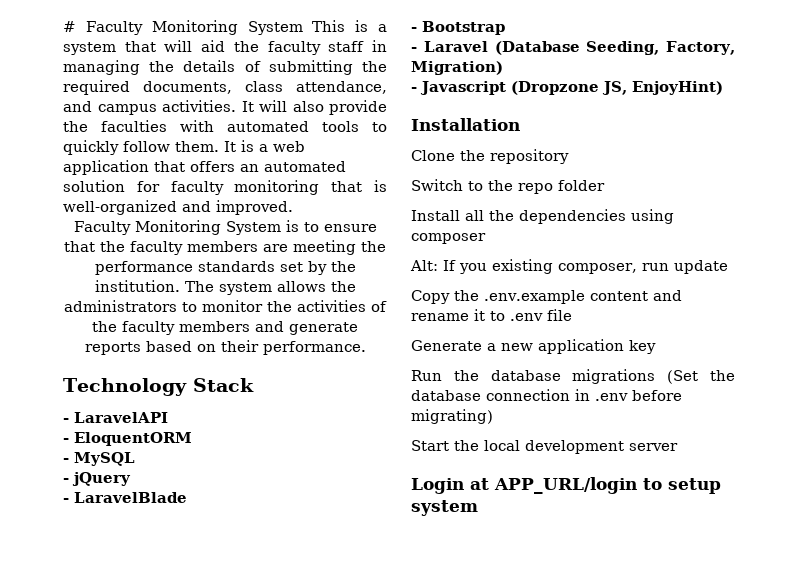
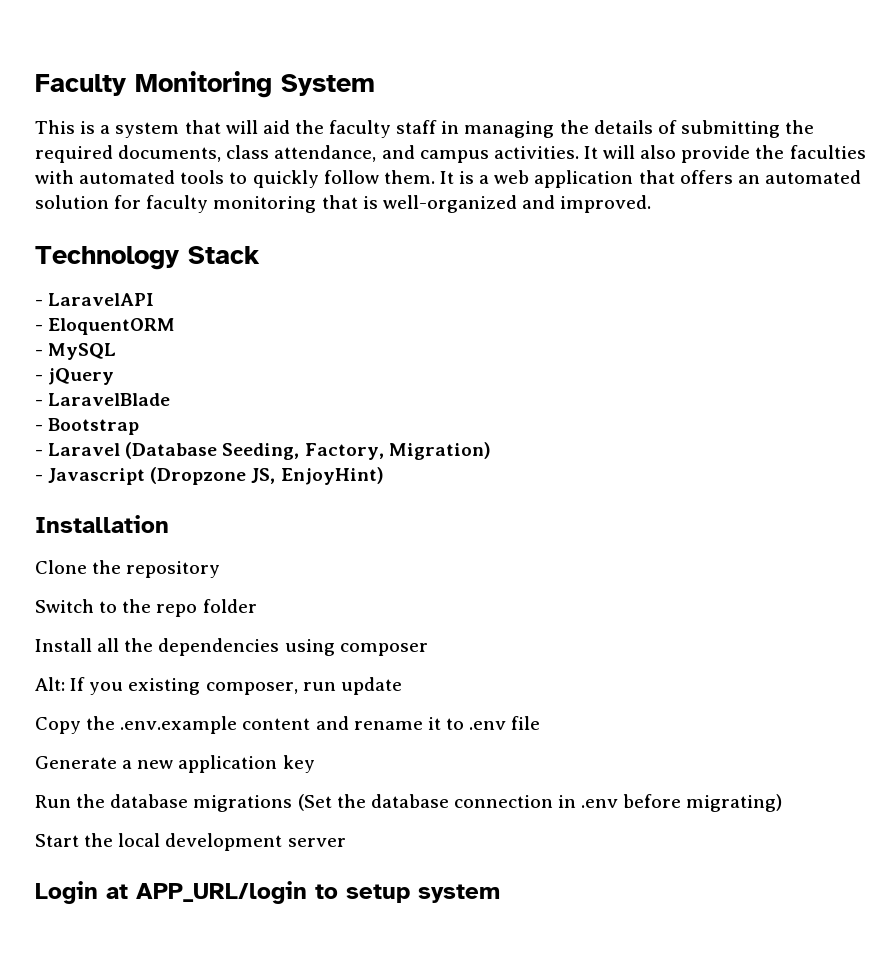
- # Faculty Monitoring System This is a system that will aid the faculty staff in managing the details of submitting the required documents, class attendance, and campus activities.
+ Faculty Monitoring System
+ This is a system that will aid the faculty staff in managing the details of submitting the required documents, class attendance, and campus activities.
- Faculty Monitoring System is to ensure that the faculty members are meeting the performance standards set by the institution. The system allows the administrators to monitor the activities of the faculty members and generate reports based on their performance.

